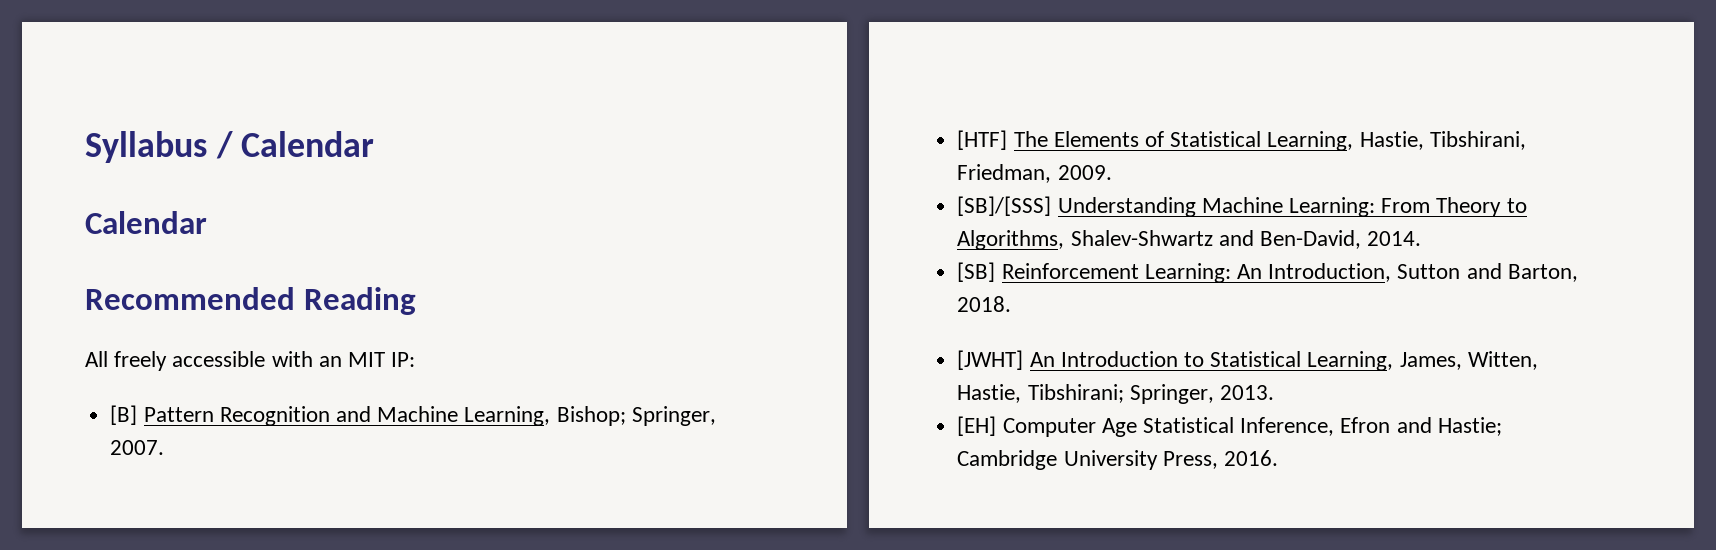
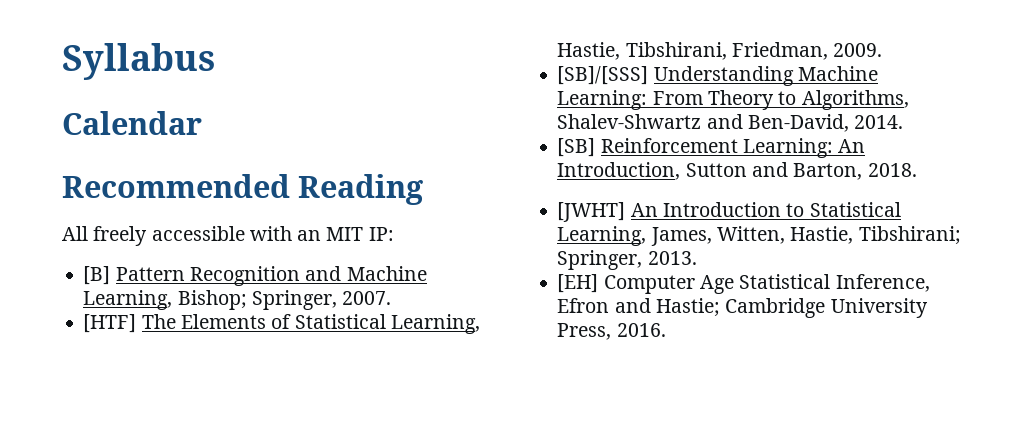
- Syllabus / Calendar
+ Syllabus

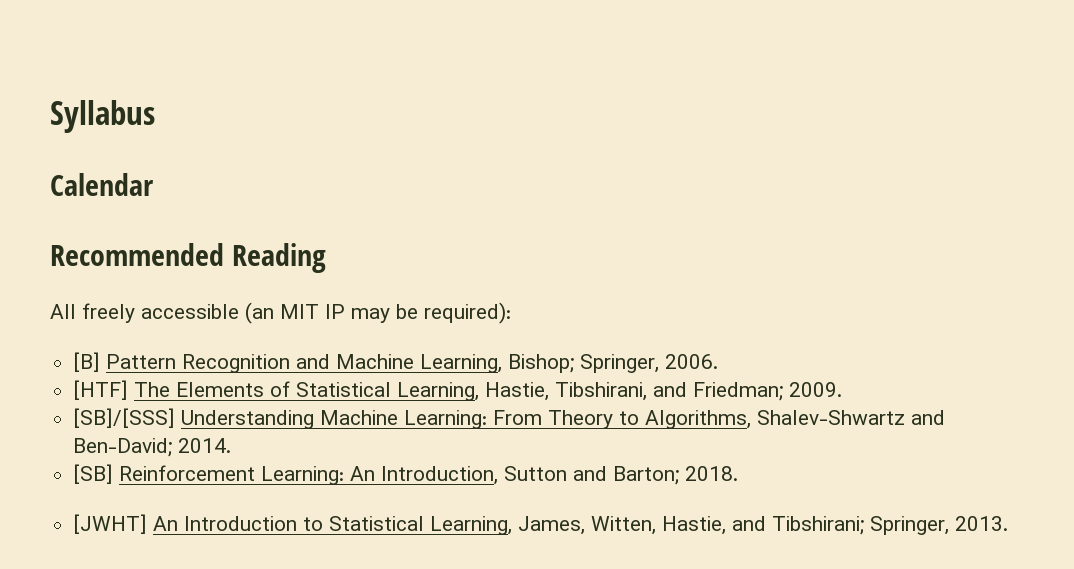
- All freely accessible with an MIT IP:
+ All freely accessible (an MIT IP may be required):
- [B] Pattern Recognition and Machine Learning, Bishop; Springer, 2007.
+ [B] Pattern Recognition and Machine Learning, Bishop; Springer, 2006.
- [HTF] The Elements of Statistical Learning, Hastie, Tibshirani, Friedman, 2009.
+ [HTF] The Elements of Statistical Learning, Hastie, Tibshirani, and Friedman; 2009.
- [SB]/[SSS] Understanding Machine Learning: From Theory to Algorithms, Shalev-Shwartz and Ben-David, 2014.
+ [SB]/[SSS] Understanding Machine Learning: From Theory to Algorithms, Shalev-Shwartz and Ben-David; 2014.
- [SB] Reinforcement Learning: An Introduction, Sutton and Barton, 2018.
+ [SB] Reinforcement Learning: An Introduction, Sutton and Barton; 2018.
- [JWHT] An Introduction to Statistical Learning, James, Witten, Hastie, Tibshirani; Springer, 2013.
+ [JWHT] An Introduction to Statistical Learning, James, Witten, Hastie, and Tibshirani; Springer, 2013.
- [EH] Computer Age Statistical Inference, Efron and Hastie; Cambridge University Press, 2016.

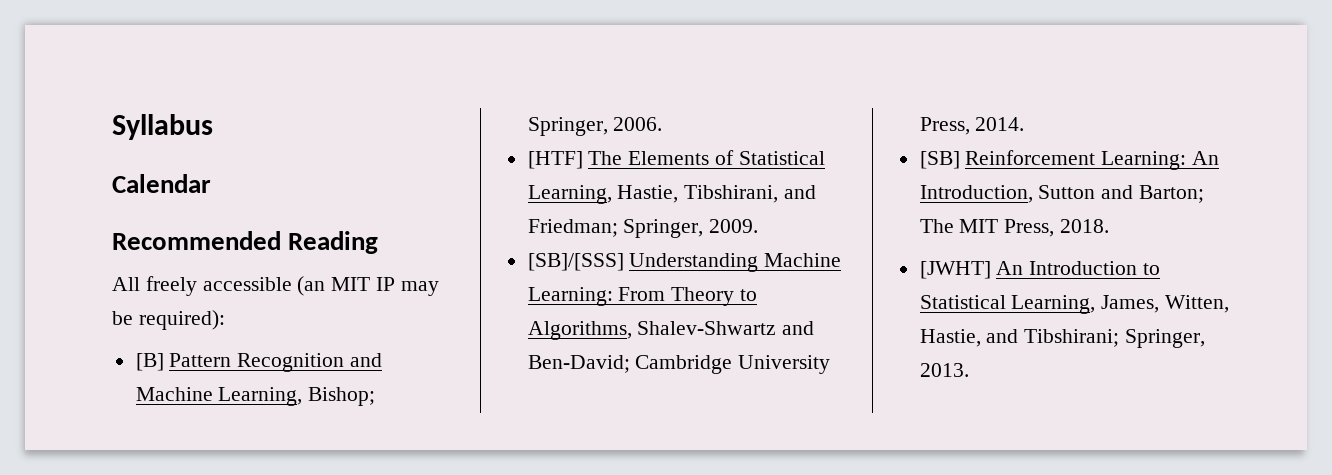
- [HTF] The Elements of Statistical Learning, Hastie, Tibshirani, and Friedman; 2009.
+ [HTF] The Elements of Statistical Learning, Hastie, Tibshirani, and Friedman; Springer, 2009.
- [SB]/[SSS] Understanding Machine Learning: From Theory to Algorithms, Shalev-Shwartz and Ben-David; 2014.
+ [SB]/[SSS] Understanding Machine Learning: From Theory to Algorithms, Shalev-Shwartz and Ben-David; Cambridge University Press, 2014.
- [SB] Reinforcement Learning: An Introduction, Sutton and Barton; 2018.
+ [SB] Reinforcement Learning: An Introduction, Sutton and Barton; The MIT Press, 2018.

